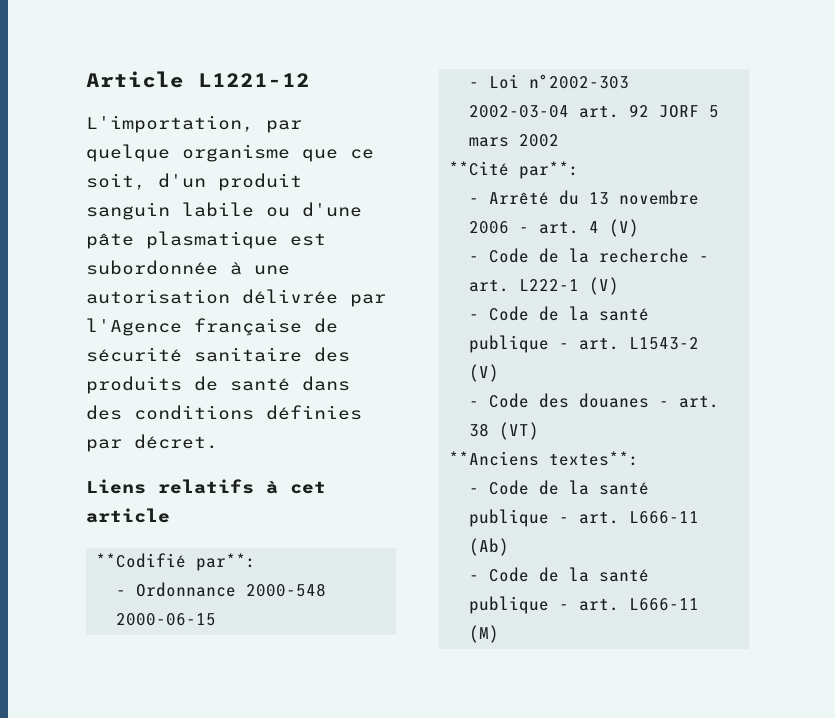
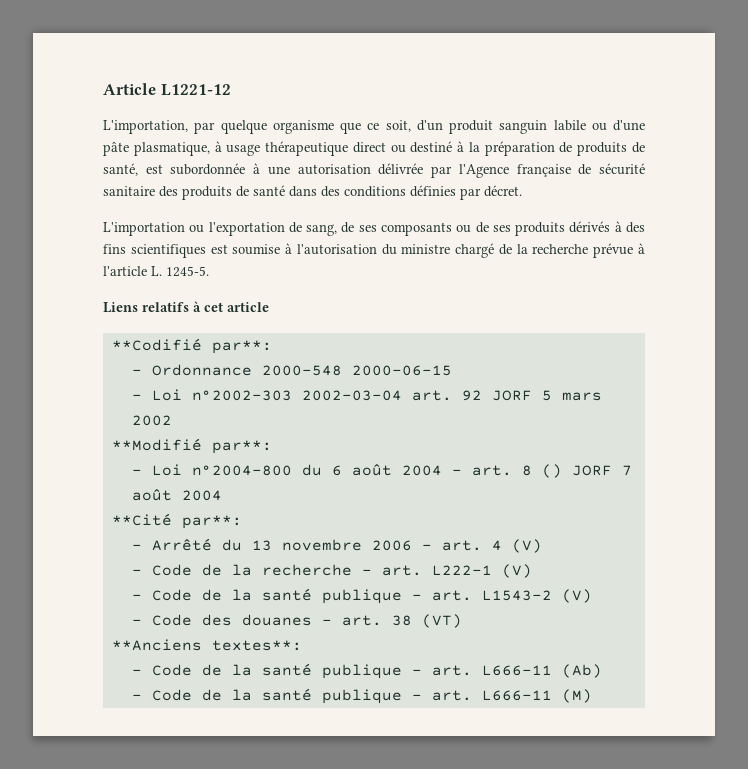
- L'importation, par quelque organisme que ce soit, d'un produit sanguin labile ou d'une pâte plasmatique est subordonnée à une autorisation délivrée par l'Agence française de sécurité sanitaire des produits de santé dans des conditions définies par décret.
+ L'importation, par quelque organisme que ce soit, d'un produit sanguin labile ou d'une pâte plasmatique, à usage thérapeutique direct ou destiné à la préparation de produits de santé, est subordonnée à une autorisation délivrée par l'Agence française de sécurité sanitaire des produits de santé dans des conditions définies par décret.
+ L'importation ou l'exportation de sang, de ses composants ou de ses produits dérivés à des fins scientifiques est soumise à l'autorisation du ministre chargé de la recherche prévue à l'article L. 1245-5.
+ **Modifié par**:
+ - Loi n°2004-800 du 6 août 2004 - art. 8 () JORF 7 août 2004

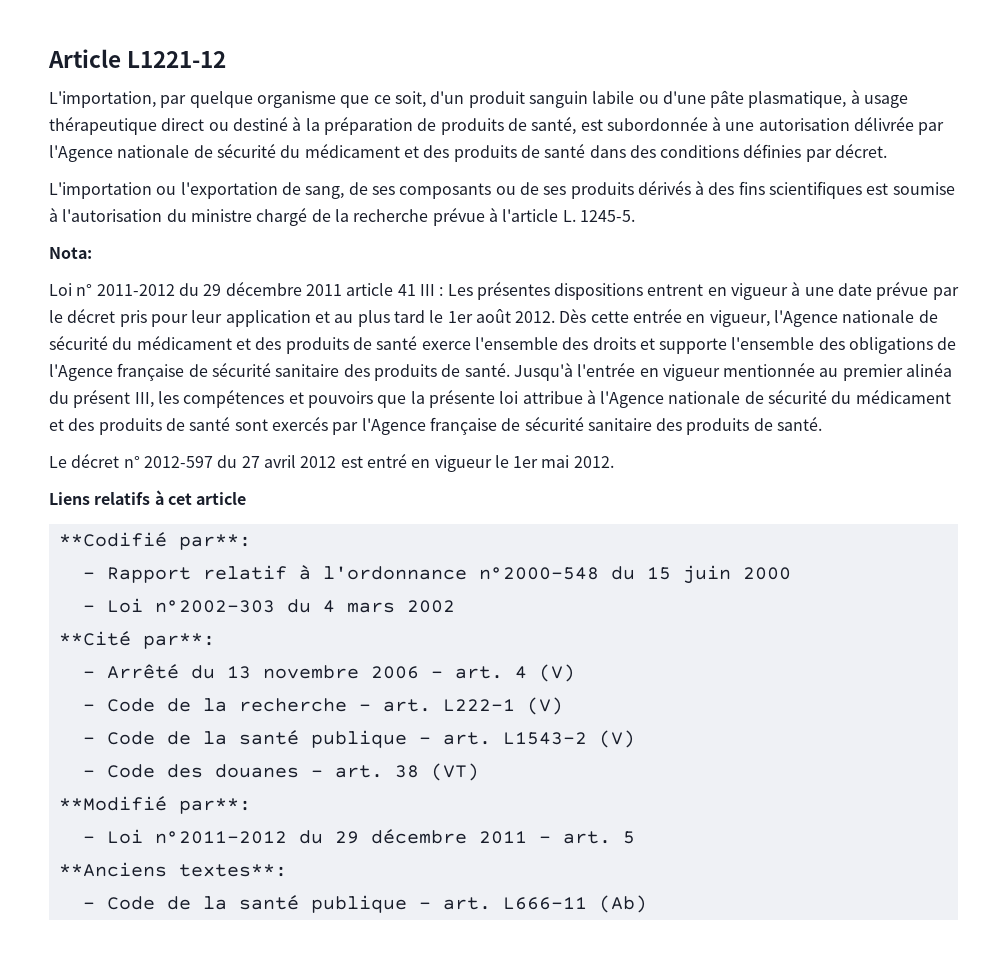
- L'importation, par quelque organisme que ce soit, d'un produit sanguin labile ou d'une pâte plasmatique, à usage thérapeutique direct ou destiné à la préparation de produits de santé, est subordonnée à une autorisation délivrée par l'Agence française de sécurité sanitaire des produits de santé dans des conditions définies par décret.
+ L'importation, par quelque organisme que ce soit, d'un produit sanguin labile ou d'une pâte plasmatique, à usage thérapeutique direct ou destiné à la préparation de produits de santé, est subordonnée à une autorisation délivrée par l'Agence nationale de sécurité du médicament et des produits de santé dans des conditions définies par décret.
+ Nota:
+ Loi n° 2011-2012 du 29 décembre 2011 article 41 III : Les présentes dispositions entrent en vigueur à une date prévue par le décret pris pour leur application et au plus tard le 1er août 2012. Dès cette entrée en vigueur, l'Agence nationale de sécurité du médicament et des produits de santé exerce l'ensemble des droits et supporte l'ensemble des obligations de l'Agence française de sécurité sanitaire des produits de santé. Jusqu'à l'entrée en vigueur mentionnée au premier alinéa du présent III, les compétences et pouvoirs que la présente loi attribue à l'Agence nationale de sécurité du médicament et des produits de santé sont exercés par l'Agence française de sécurité sanitaire des produits de santé.
+ Le décret n° 2012-597 du 27 avril 2012 est entré en vigueur le 1er mai 2012.
- - Ordonnance 2000-548 2000-06-15
- - Loi n°2002-303 2002-03-04 art. 92 JORF 5 mars 2002
- **Modifié par**:
- - Loi n°2004-800 du 6 août 2004 - art. 8 () JORF 7 août 2004
+ - Rapport relatif à l'ordonnance n°2000-548 du 15 juin 2000
+ - Loi n°2002-303 du 4 mars 2002
+ **Modifié par**:
+ - Loi n°2011-2012 du 29 décembre 2011 - art. 5
- - Code de la santé publique - art. L666-11 (M)

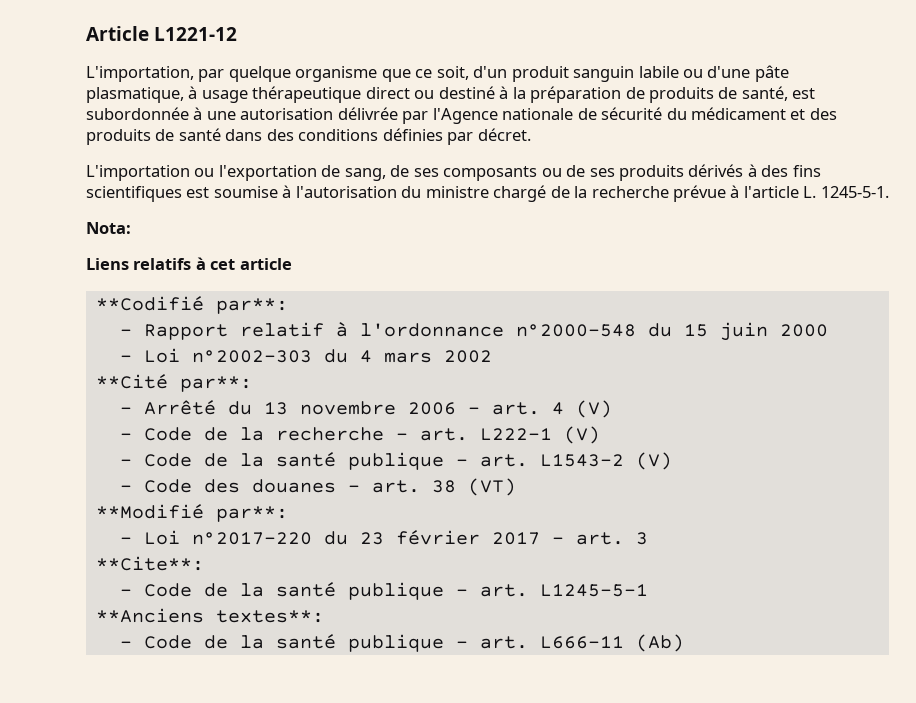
- L'importation ou l'exportation de sang, de ses composants ou de ses produits dérivés à des fins scientifiques est soumise à l'autorisation du ministre chargé de la recherche prévue à l'article L. 1245-5.
+ L'importation ou l'exportation de sang, de ses composants ou de ses produits dérivés à des fins scientifiques est soumise à l'autorisation du ministre chargé de la recherche prévue à l'article L. 1245-5-1.
- Loi n° 2011-2012 du 29 décembre 2011 article 41 III : Les présentes dispositions entrent en vigueur à une date prévue par le décret pris pour leur application et au plus tard le 1er août 2012. Dès cette entrée en vigueur, l'Agence nationale de sécurité du médicament et des produits de santé exerce l'ensemble des droits et supporte l'ensemble des obligations de l'Agence française de sécurité sanitaire des produits de santé. Jusqu'à l'entrée en vigueur mentionnée au premier alinéa du présent III, les compétences et pouvoirs que la présente loi attribue à l'Agence nationale de sécurité du médicament et des produits de santé sont exercés par l'Agence française de sécurité sanitaire des produits de santé.
- Le décret n° 2012-597 du 27 avril 2012 est entré en vigueur le 1er mai 2012.
- - Loi n°2011-2012 du 29 décembre 2011 - art. 5
+ - Loi n°2017-220 du 23 février 2017 - art. 3
+ **Cite**:
+ - Code de la santé publique - art. L1245-5-1

